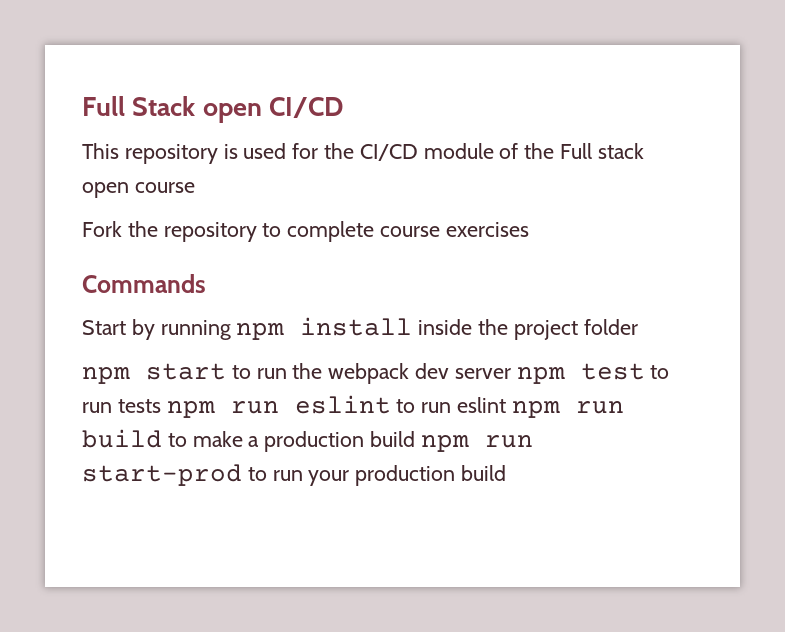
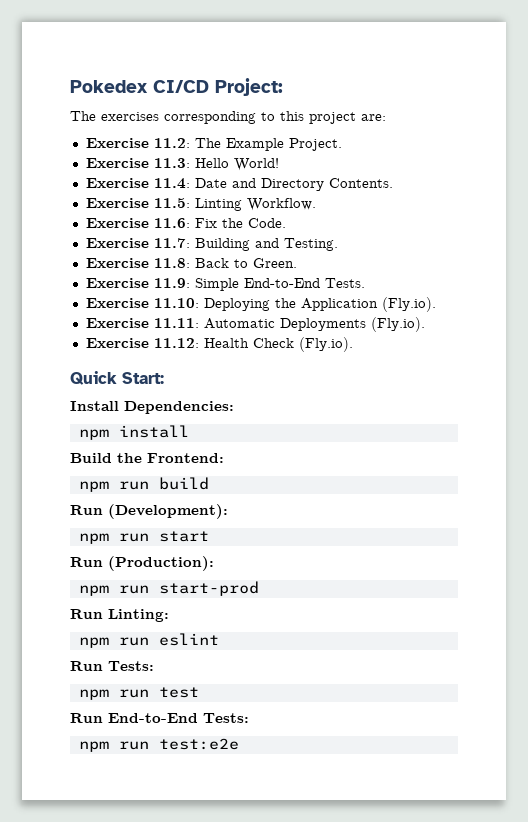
- Full Stack open CI/CD
- This repository is used for the CI/CD module of the Full stack open course
- Fork the repository to complete course exercises
- Commands
- Start by running npm install inside the project folder
- npm start to run the webpack dev server npm test to run tests npm run eslint to run eslint npm run build to make a production build npm run start-prod to run your production build
+ Pokedex CI/CD Project:
+ The exercises corresponding to this project are:
+ Exercise 11.2: The Example Project.
+ Exercise 11.3: Hello World!
+ Exercise 11.4: Date and Directory Contents.
+ Exercise 11.5: Linting Workflow.
+ Exercise 11.6: Fix the Code.
+ Exercise 11.7: Building and Testing.
+ Exercise 11.8: Back to Green.
+ Exercise 11.9: Simple End-to-End Tests.
+ Exercise 11.10: Deploying the Application (Fly.io).
+ Exercise 11.11: Automatic Deployments (Fly.io).
+ Exercise 11.12: Health Check (Fly.io).
+ Quick Start:
+ Install Dependencies:
+ npm install
+ Build the Frontend:
+ npm run build
+ Run (Development):
+ npm run start
+ Run (Production):
+ npm run start-prod
+ Run Linting:
+ npm run eslint
+ Run Tests:
+ npm run test
+ Run End-to-End Tests:
+ npm run test:e2e

